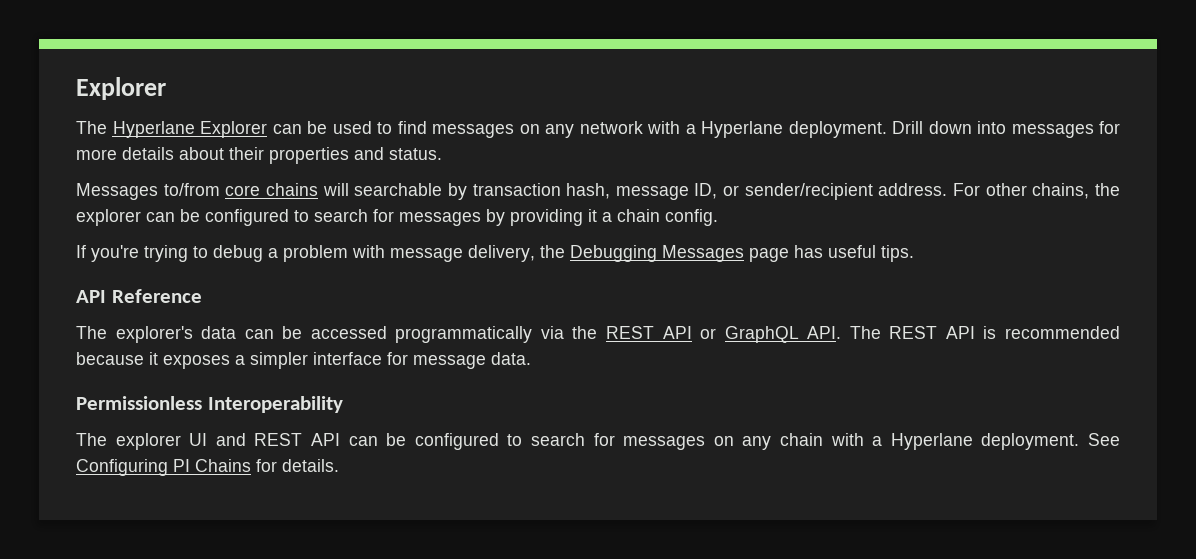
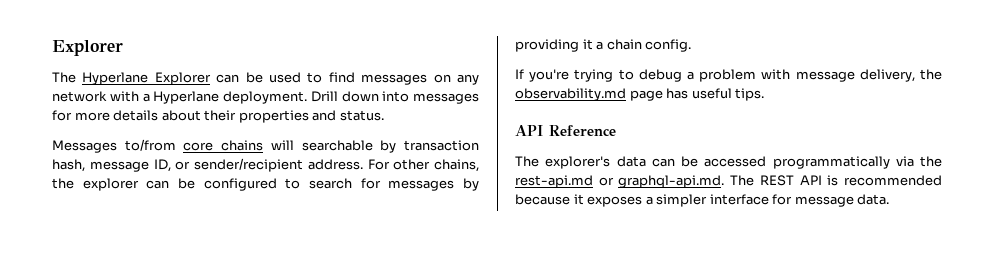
- If you're trying to debug a problem with message delivery, the Debugging Messages page has useful tips.
+ If you're trying to debug a problem with message delivery, the observability.md page has useful tips.
- The explorer's data can be accessed programmatically via the REST API or GraphQL API. The REST API is recommended because it exposes a simpler interface for message data.
+ The explorer's data can be accessed programmatically via the rest-api.md or graphql-api.md. The REST API is recommended because it exposes a simpler interface for message data.
- Permissionless Interoperability
- The explorer UI and REST API can be configured to search for messages on any chain with a Hyperlane deployment. See Configuring PI Chains for details.

